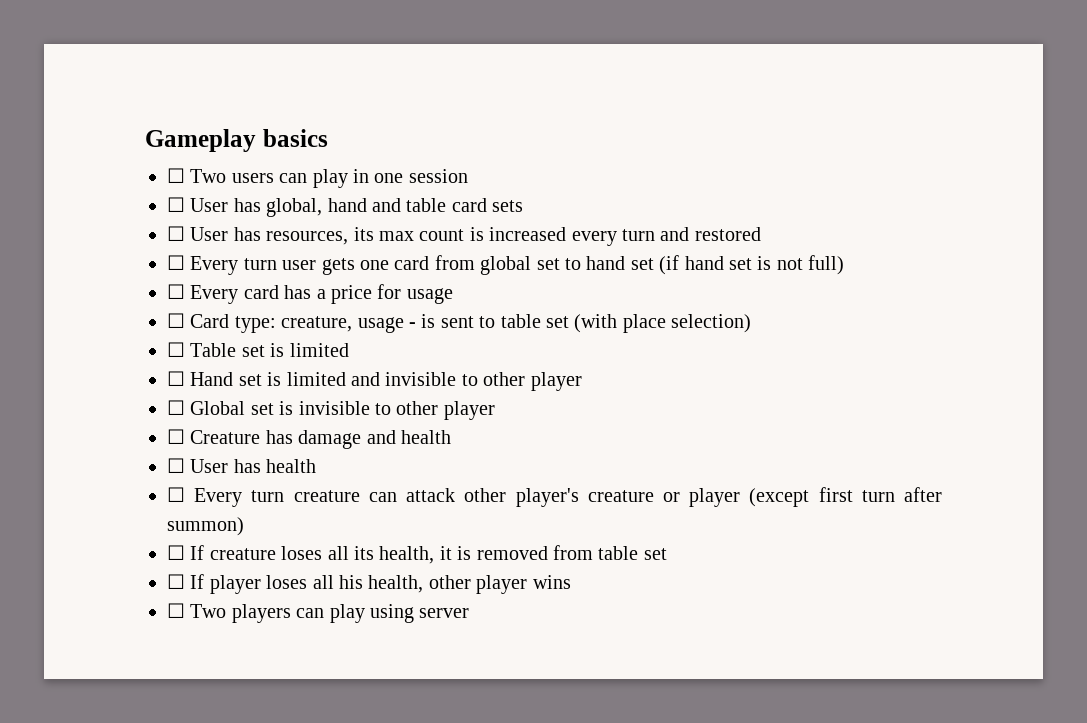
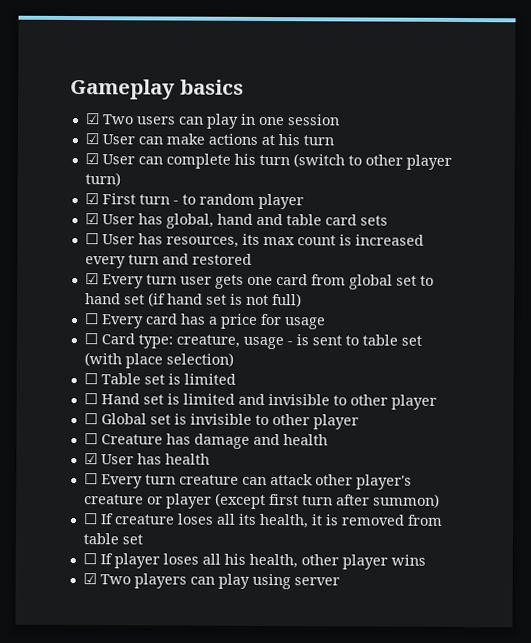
- ☐ Two users can play in one session
+ ☑ Two users can play in one session
- ☐ User has global, hand and table card sets
+ ☑ User can make actions at his turn
+ ☑ User can complete his turn (switch to other player turn)
+ ☑ First turn - to random player
+ ☑ User has global, hand and table card sets
- ☐ Every turn user gets one card from global set to hand set (if hand set is not full)
+ ☑ Every turn user gets one card from global set to hand set (if hand set is not full)
- ☐ User has health
+ ☑ User has health
- ☐ Two players can play using server
+ ☑ Two players can play using server

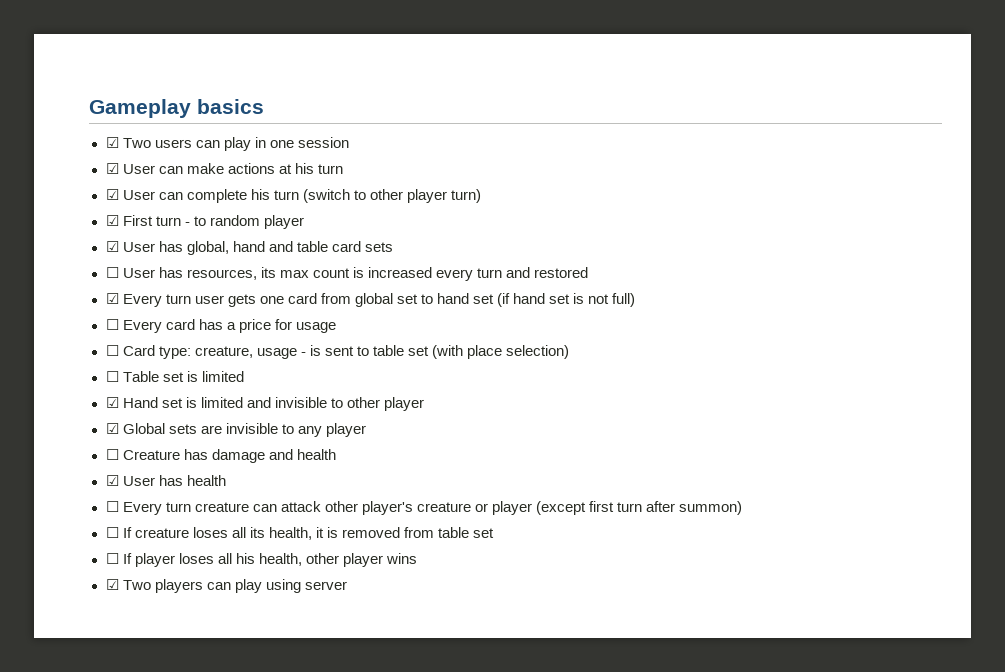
- ☐ Hand set is limited and invisible to other player
+ ☑ Hand set is limited and invisible to other player
- ☐ Global set is invisible to other player
+ ☑ Global sets are invisible to any player

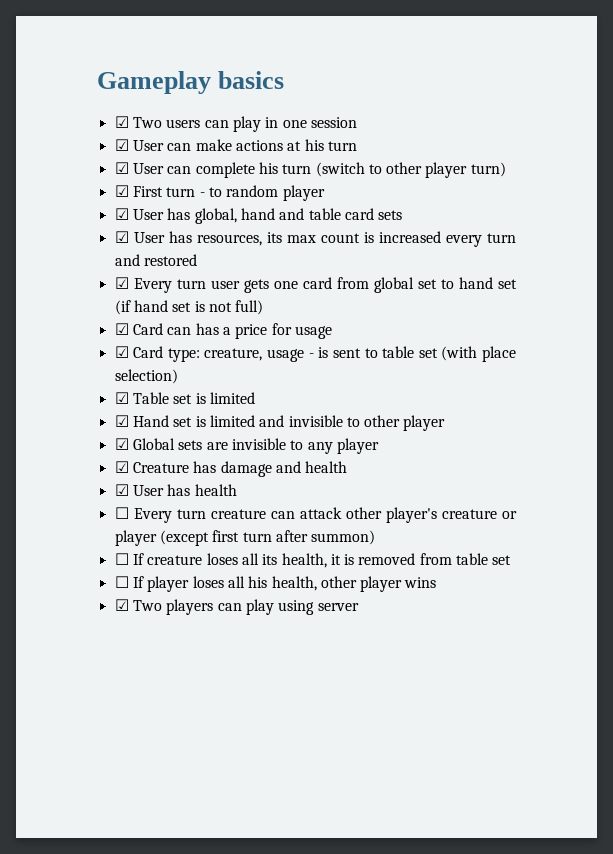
- ☐ User has resources, its max count is increased every turn and restored
+ ☑ User has resources, its max count is increased every turn and restored
- ☐ Every card has a price for usage
+ ☑ Card can has a price for usage
- ☐ Card type: creature, usage - is sent to table set (with place selection)
+ ☑ Card type: creature, usage - is sent to table set (with place selection)
- ☐ Table set is limited
+ ☑ Table set is limited
- ☐ Creature has damage and health
+ ☑ Creature has damage and health

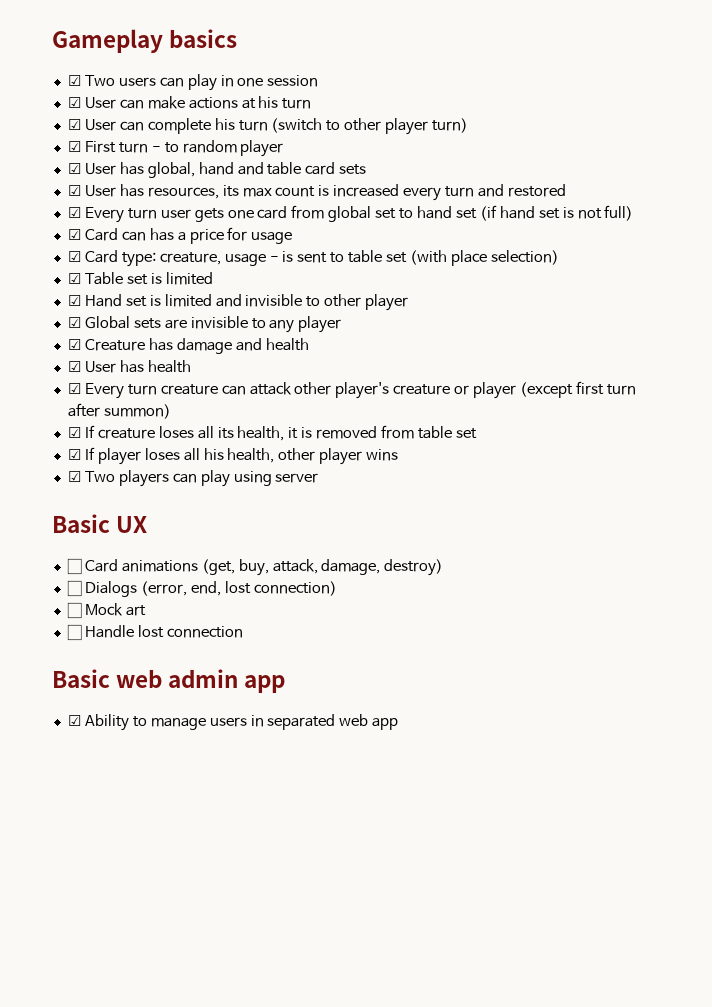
- ☐ Every turn creature can attack other player's creature or player (except first turn after summon)
+ ☑ Every turn creature can attack other player's creature or player (except first turn after summon)
- ☐ If creature loses all its health, it is removed from table set
+ ☑ If creature loses all its health, it is removed from table set
- ☐ If player loses all his health, other player wins
+ ☑ If player loses all his health, other player wins
+ Basic UX
+ ☐ Card animations (get, buy, attack, damage, destroy)
+ ☐ Dialogs (error, end, lost connection)
+ ☐ Mock art
+ ☐ Handle lost connection
+ Basic web admin app
+ ☑ Ability to manage users in separated web app

